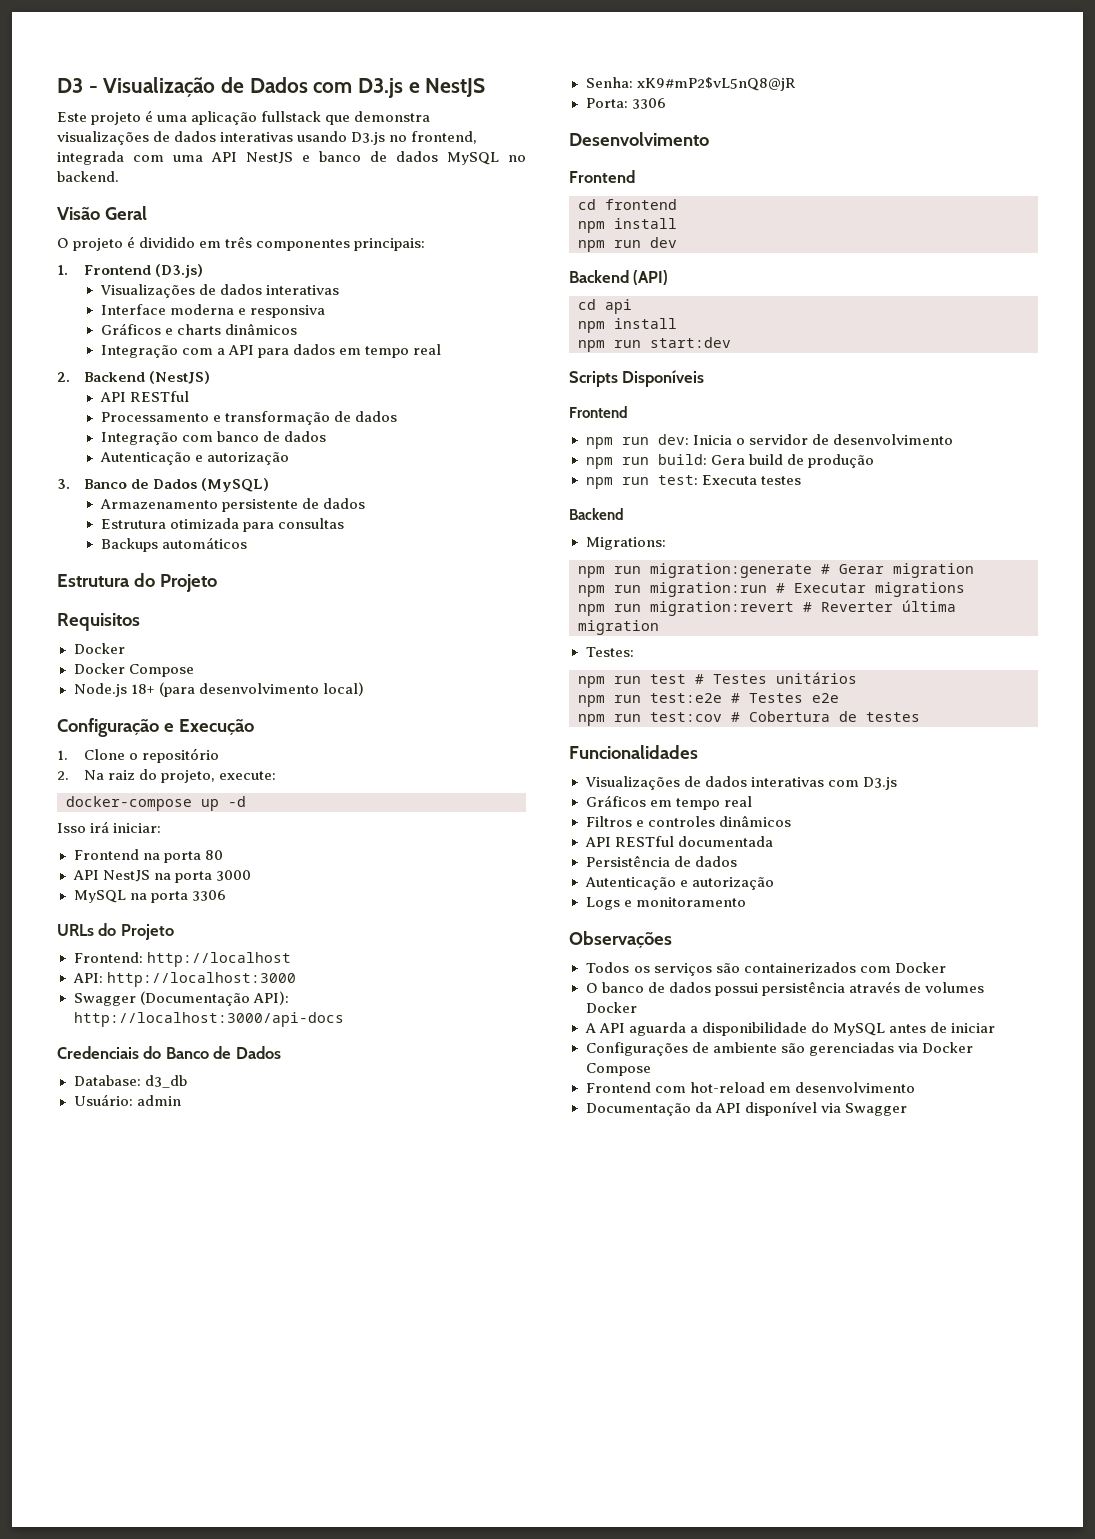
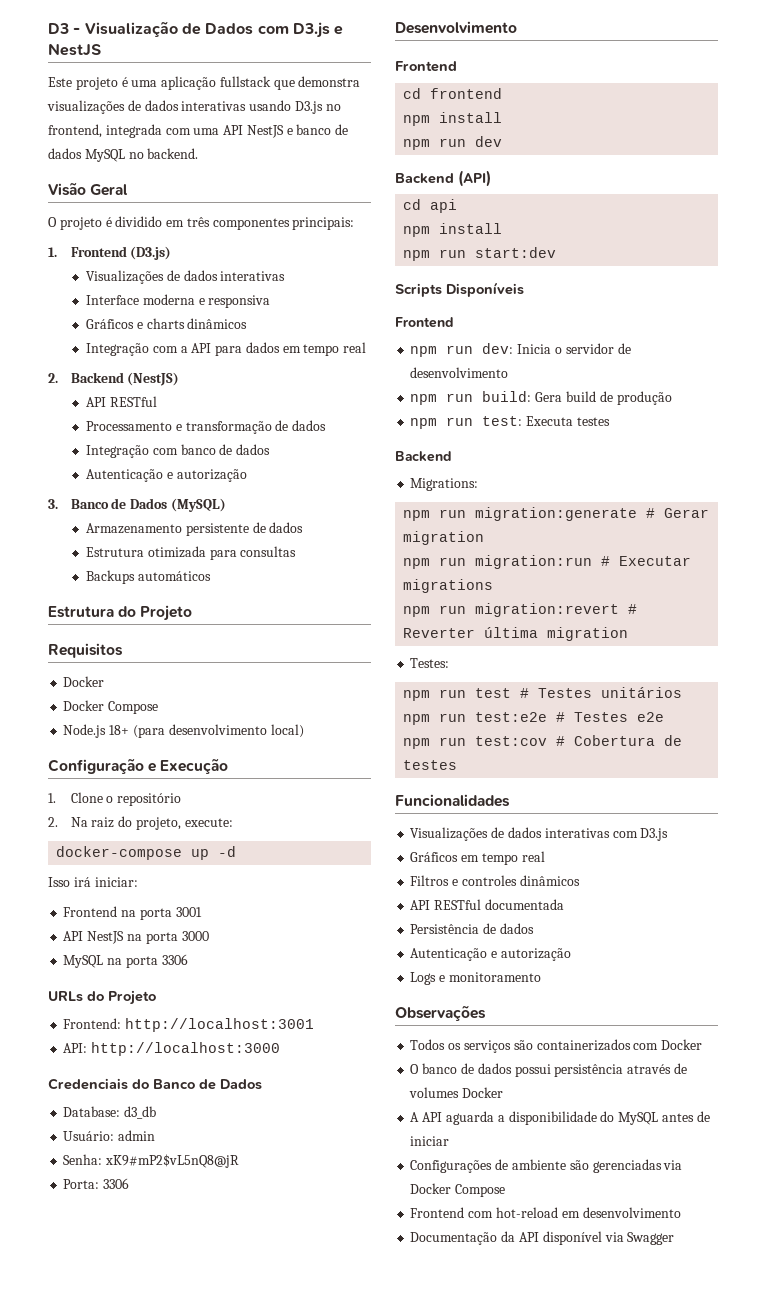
- Frontend na porta 80
+ Frontend na porta 3001
- Frontend: http://localhost
+ Frontend: http://localhost:3001
- Swagger (Documentação API): http://localhost:3000/api-docs

